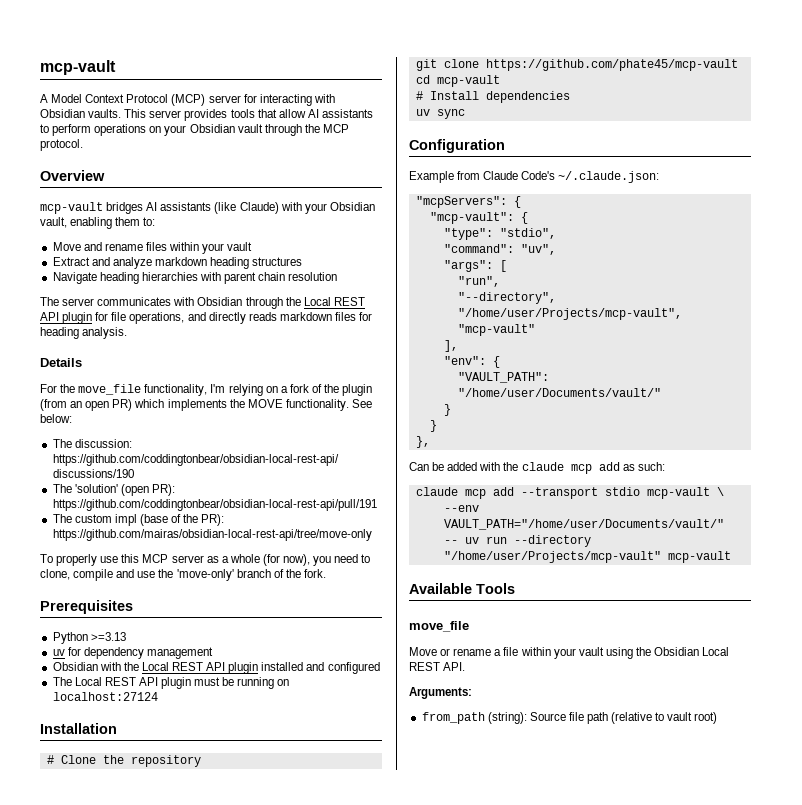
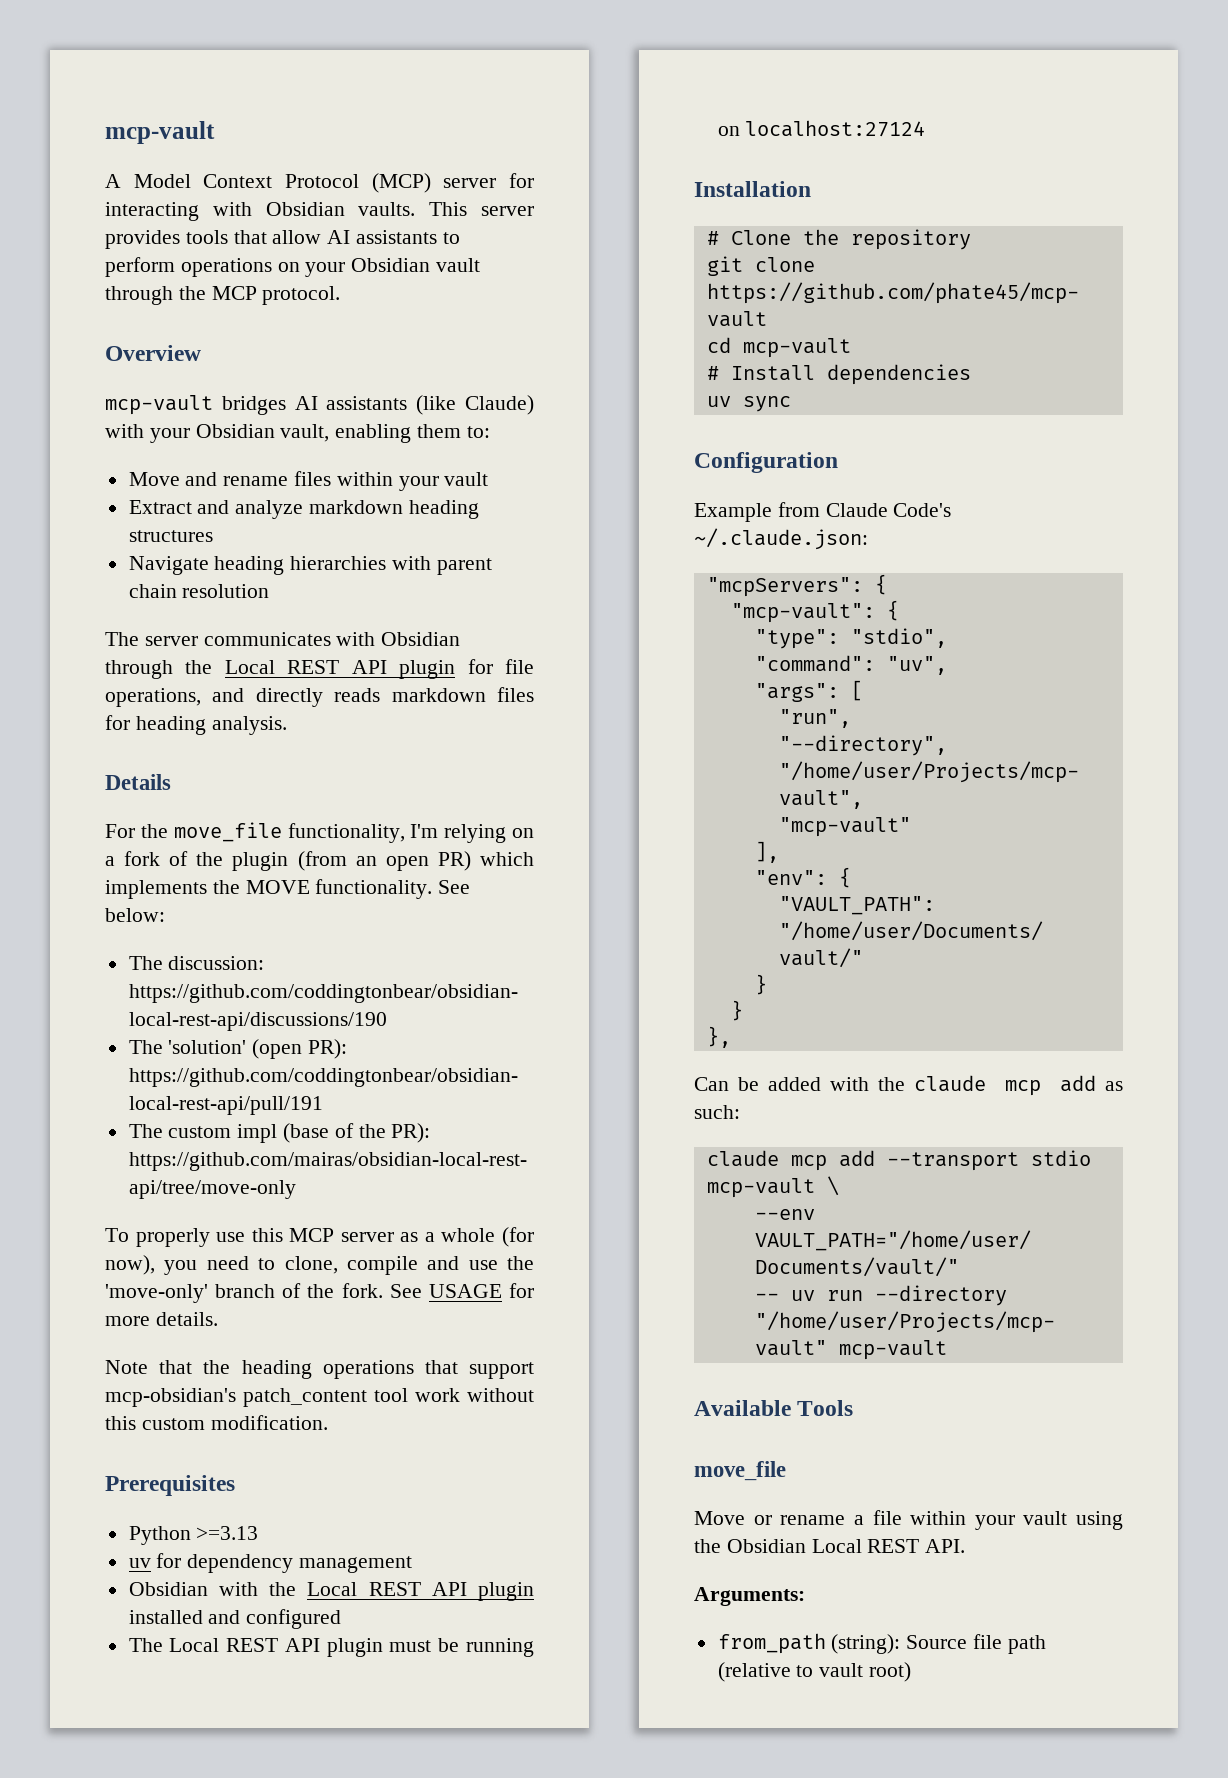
+ See USAGE for more details.
+ Note that the heading operations that support mcp-obsidian's patch_content tool work without this custom modification.

